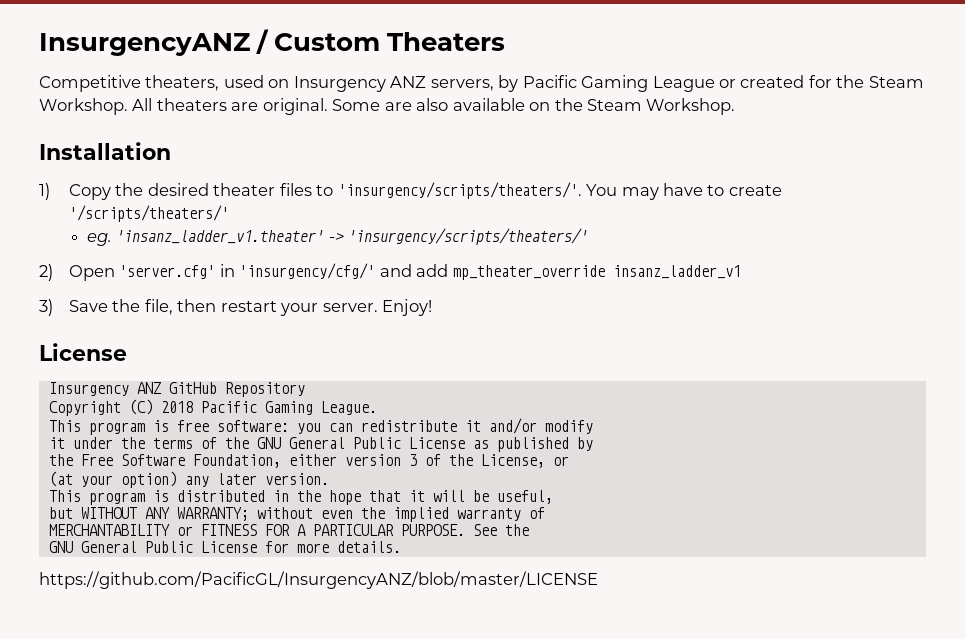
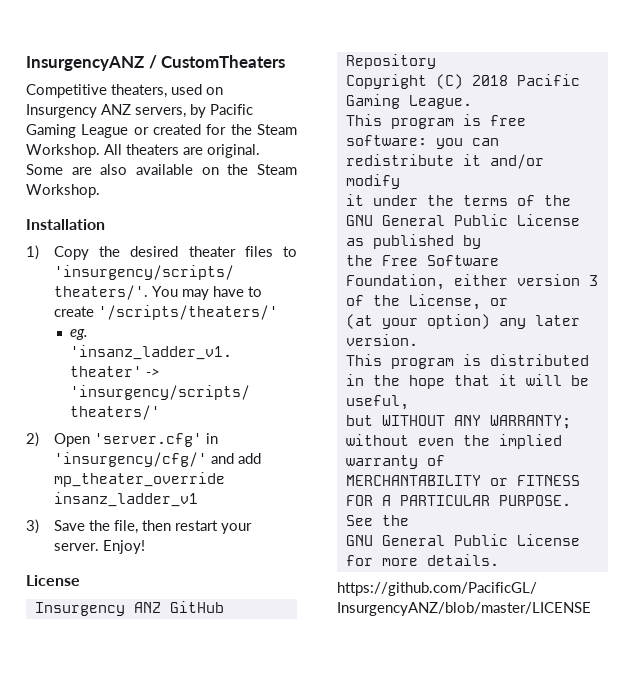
- InsurgencyANZ / Custom Theaters
+ InsurgencyANZ / CustomTheaters

